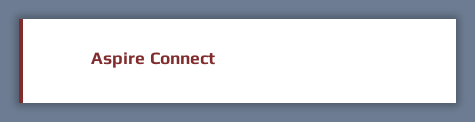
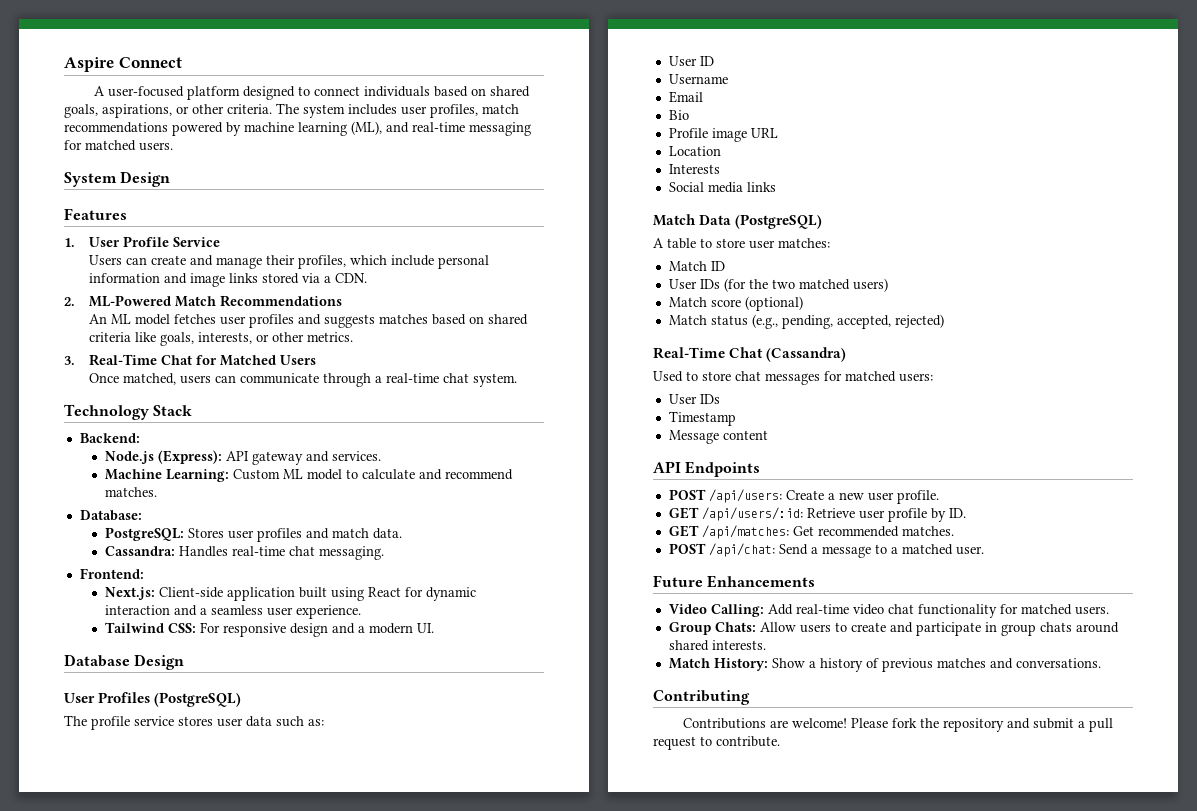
+ A user-focused platform designed to connect individuals based on shared goals, aspirations, or other criteria. The system includes user profiles, match recommendations powered by machine learning (ML), and real-time messaging for matched users.
+ System Design
+ Features
+ 1. User Profile Service
+ Users can create and manage their profiles, which include personal information and image links stored via a CDN.
+ 2. ML-Powered Match Recommendations
+ An ML model fetches user profiles and suggests matches based on shared criteria like goals, interests, or other metrics.
+ 3. Real-Time Chat for Matched Users
+ Once matched, users can communicate through a real-time chat system.
+ Technology Stack
+ Backend:
+ Node.js (Express): API gateway and services.
+ Machine Learning: Custom ML model to calculate and recommend matches.
+ Database:
+ PostgreSQL: Stores user profiles and match data.
+ Cassandra: Handles real-time chat messaging.
+ Frontend:
+ Next.js: Client-side application built using React for dynamic interaction and a seamless user experience.
+ Tailwind CSS: For responsive design and a modern UI.
+ Database Design
+ User Profiles (PostgreSQL)
+ The profile service stores user data such as:
+ User ID
+ Username
+ Email
+ Bio
+ Profile image URL
+ Location
+ Interests
+ Social media links
+ Match Data (PostgreSQL)
+ A table to store user matches:
+ Match ID
+ User IDs (for the two matched users)
+ Match score (optional)
+ Match status (e.g., pending, accepted, rejected)
+ Real-Time Chat (Cassandra)
+ Used to store chat messages for matched users:
+ User IDs
+ Timestamp
+ Message content
+ API Endpoints
+ POST /api/users: Create a new user profile.
+ GET /api/users/:id: Retrieve user profile by ID.
+ GET /api/matches: Get recommended matches.
+ POST /api/chat: Send a message to a matched user.
+ Future Enhancements
+ Video Calling: Add real-time video chat functionality for matched users.
+ Group Chats: Allow users to create and participate in group chats around shared interests.
+ Match History: Show a history of previous matches and conversations.
+ Contributing
+ Contributions are welcome! Please fork the repository and submit a pull request to contribute.

